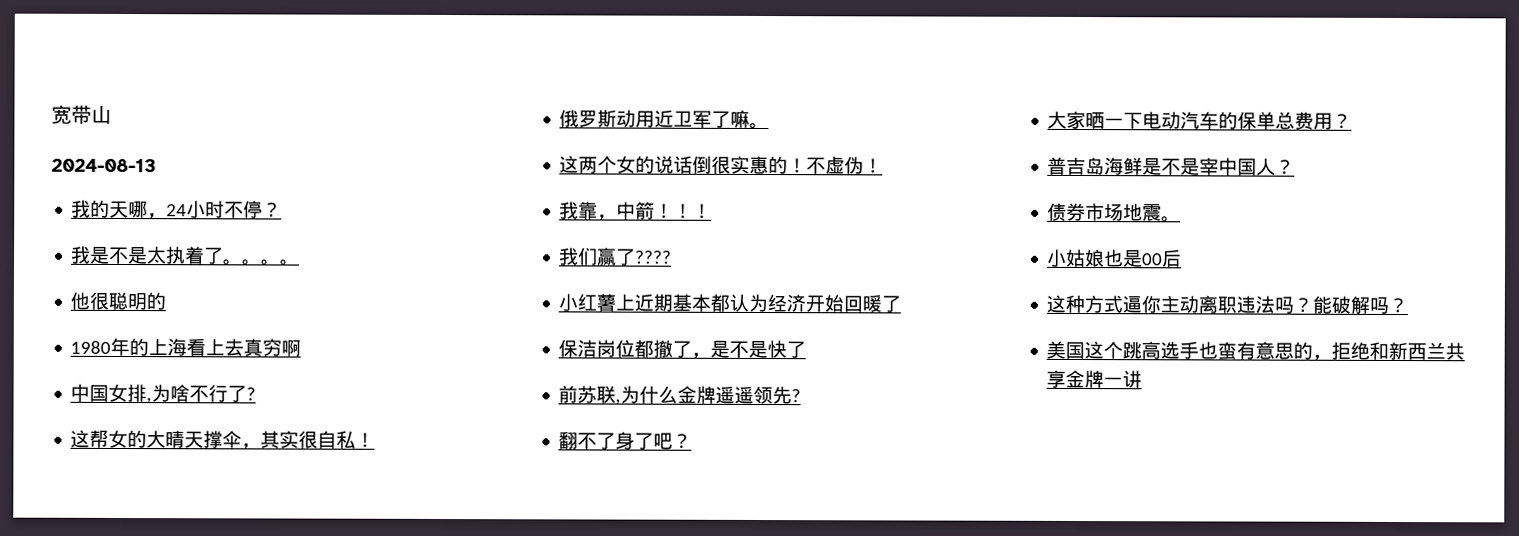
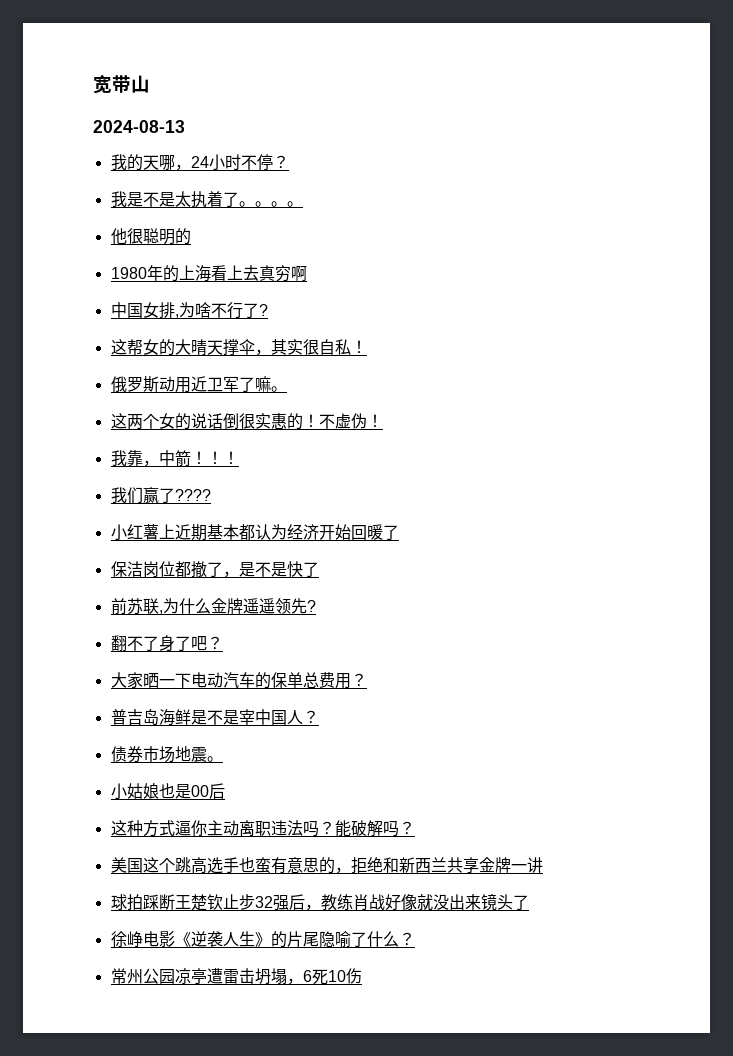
+ 球拍踩断王楚钦止步32强后，教练肖战好像就没出来镜头了
+ 徐峥电影《逆袭人生》的片尾隐喻了什么？
+ 常州公园凉亭遭雷击坍塌，6死10伤

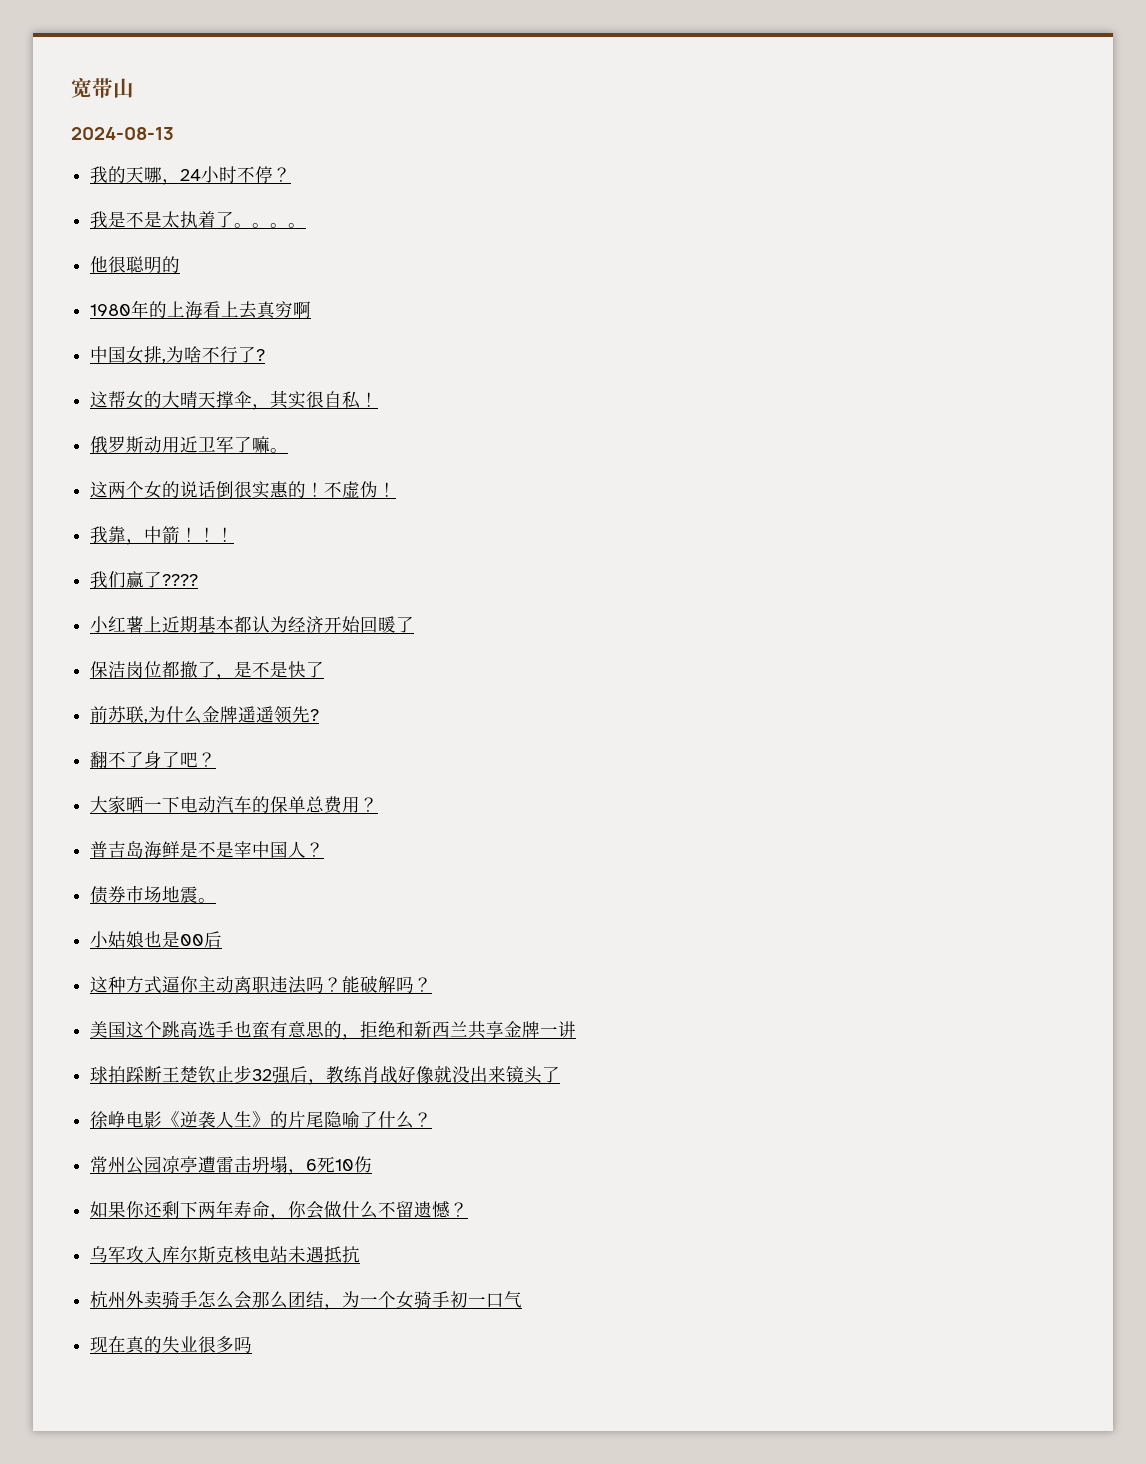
+ 如果你还剩下两年寿命，你会做什么不留遗憾？
+ 乌军攻入库尔斯克核电站未遇抵抗
+ 杭州外卖骑手怎么会那么团结，为一个女骑手初一口气
+ 现在真的失业很多吗

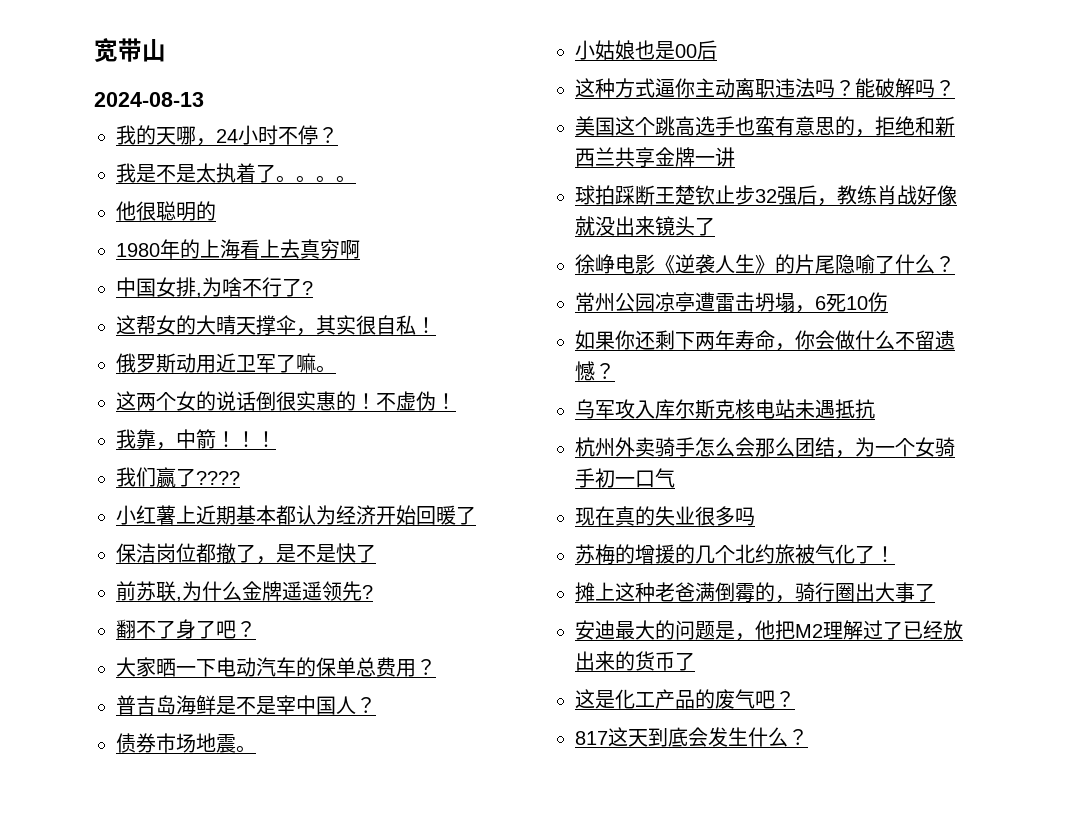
+ 苏梅的增援的几个北约旅被气化了！
+ 摊上这种老爸满倒霉的，骑行圈出大事了
+ 安迪最大的问题是，他把M2理解过了已经放出来的货币了
+ 这是化工产品的废气吧？
+ 817这天到底会发生什么？

